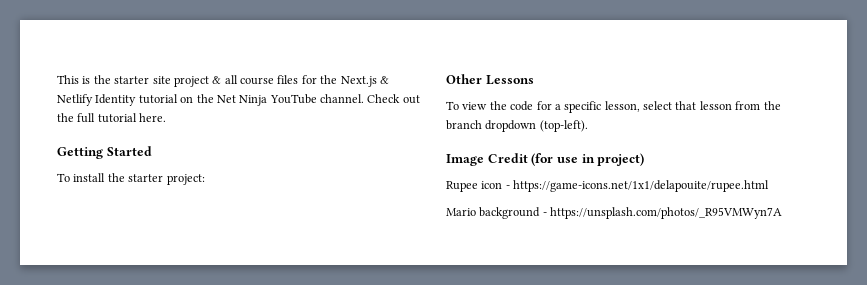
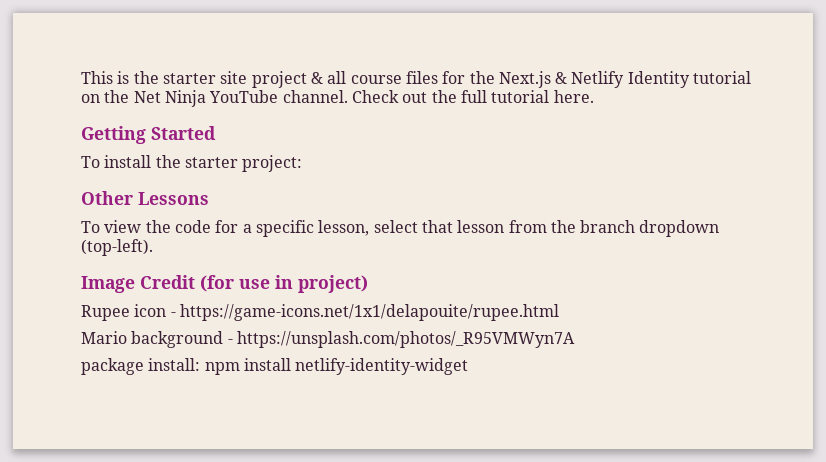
+ package install: npm install netlify-identity-widget

